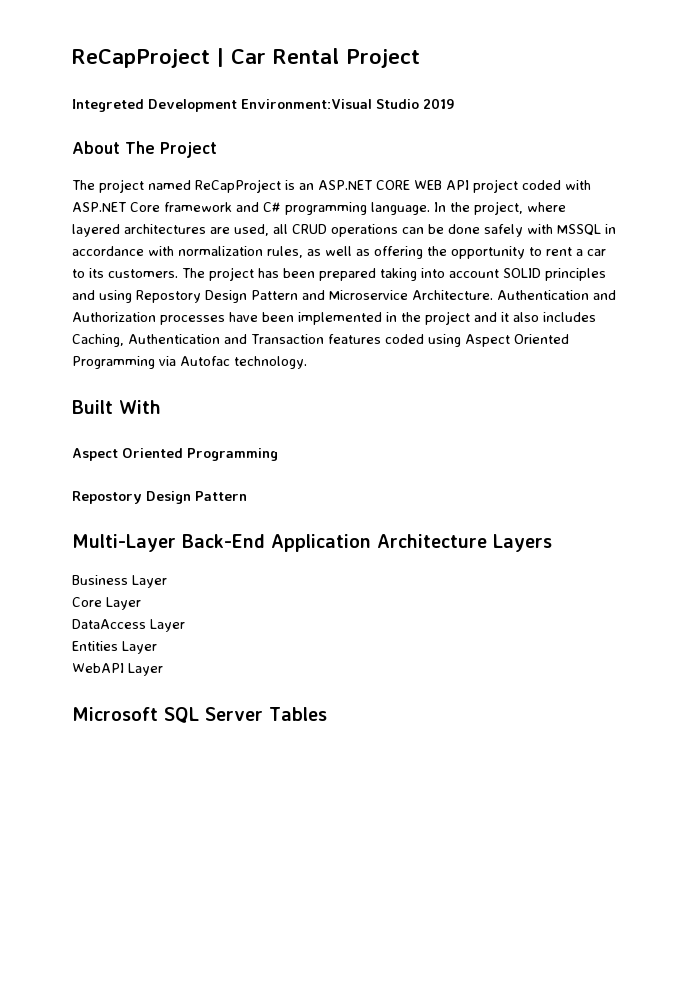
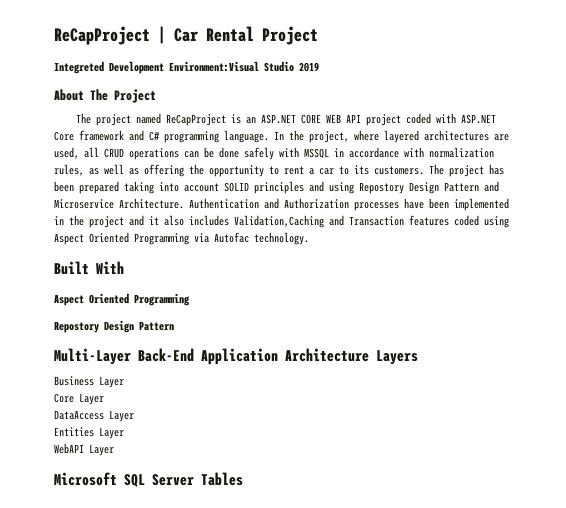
- Authentication and Authorization processes have been implemented in the project and it also includes Caching, Authentication and Transaction features coded using Aspect Oriented Programming via Autofac technology.
+ Authentication and Authorization processes have been implemented in the project and it also includes Validation,Caching and Transaction features coded using Aspect Oriented Programming via Autofac technology.

